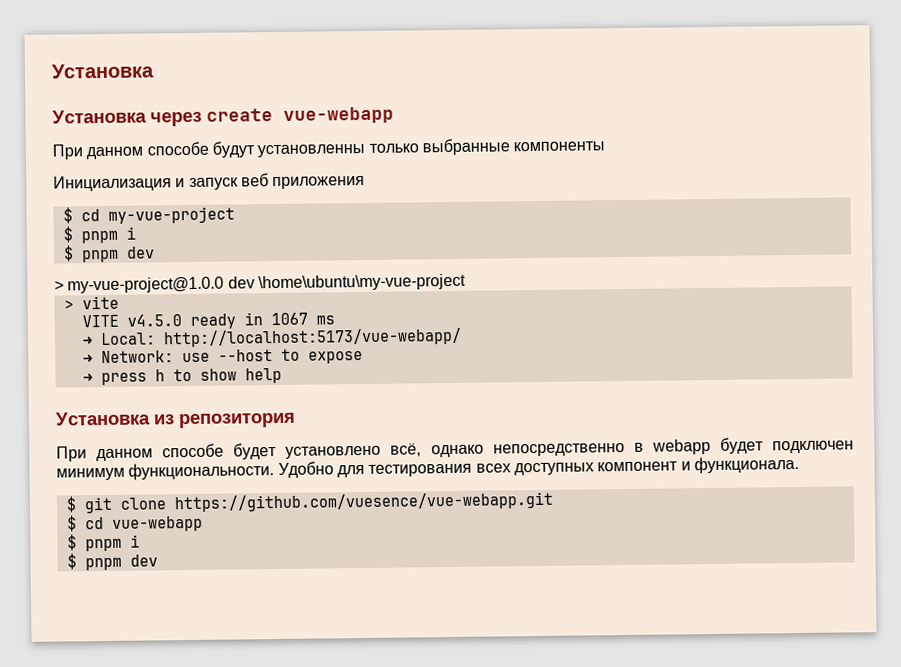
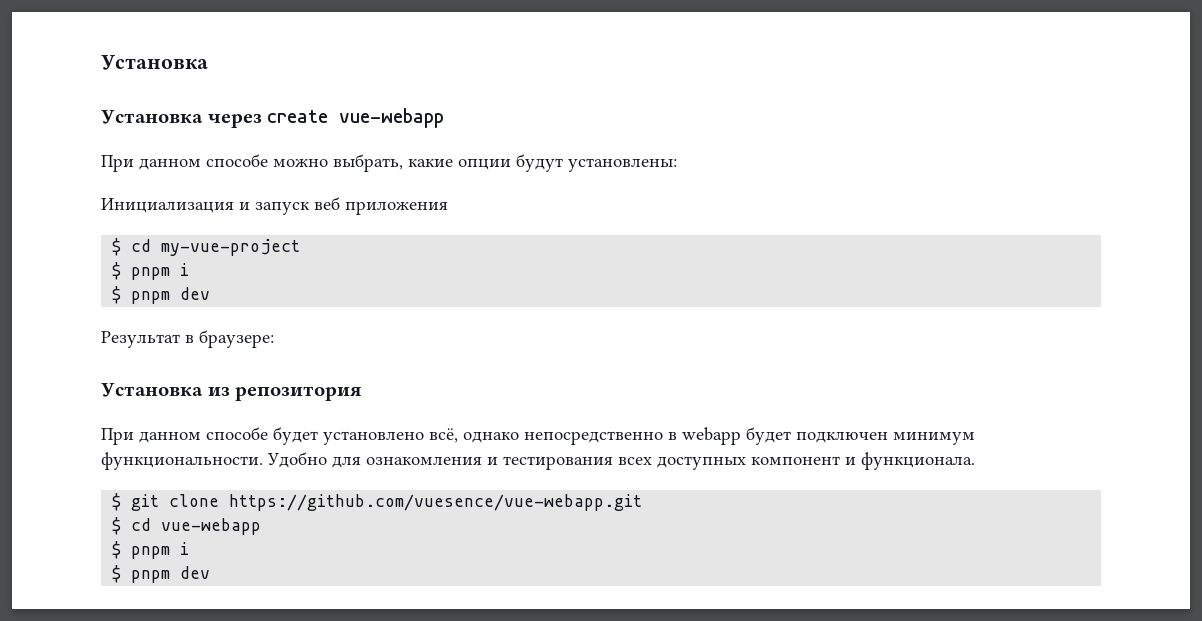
- При данном способе будут установленны только выбранные компоненты
+ При данном способе можно выбрать, какие опции будут установлены:
- > my-vue-project@1.0.0 dev \home\ubuntu\my-vue-project
- > vite
- VITE v4.5.0 ready in 1067 ms
- ➜ Local: http://localhost:5173/vue-webapp/
- ➜ Network: use --host to expose
- ➜ press h to show help
+ Результат в браузере:
- Удобно для тестирования всех доступных компонент и функционала.
+ Удобно для ознакомления и тестирования всех доступных компонент и функционала.

